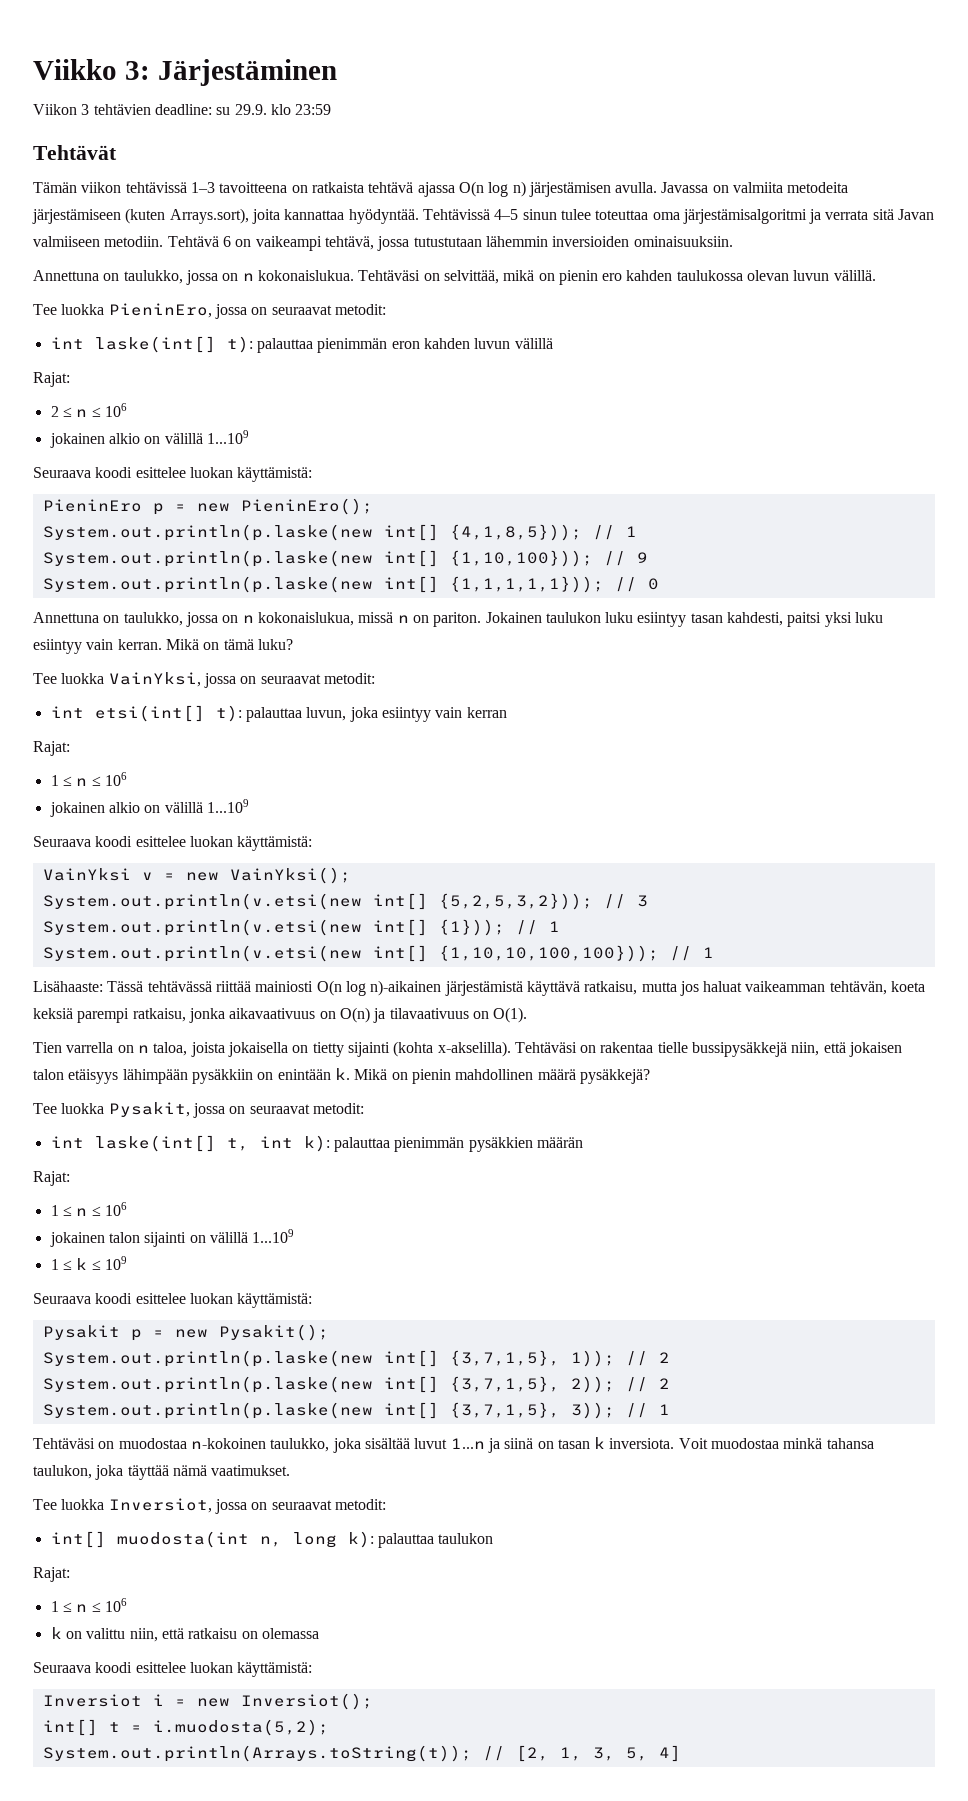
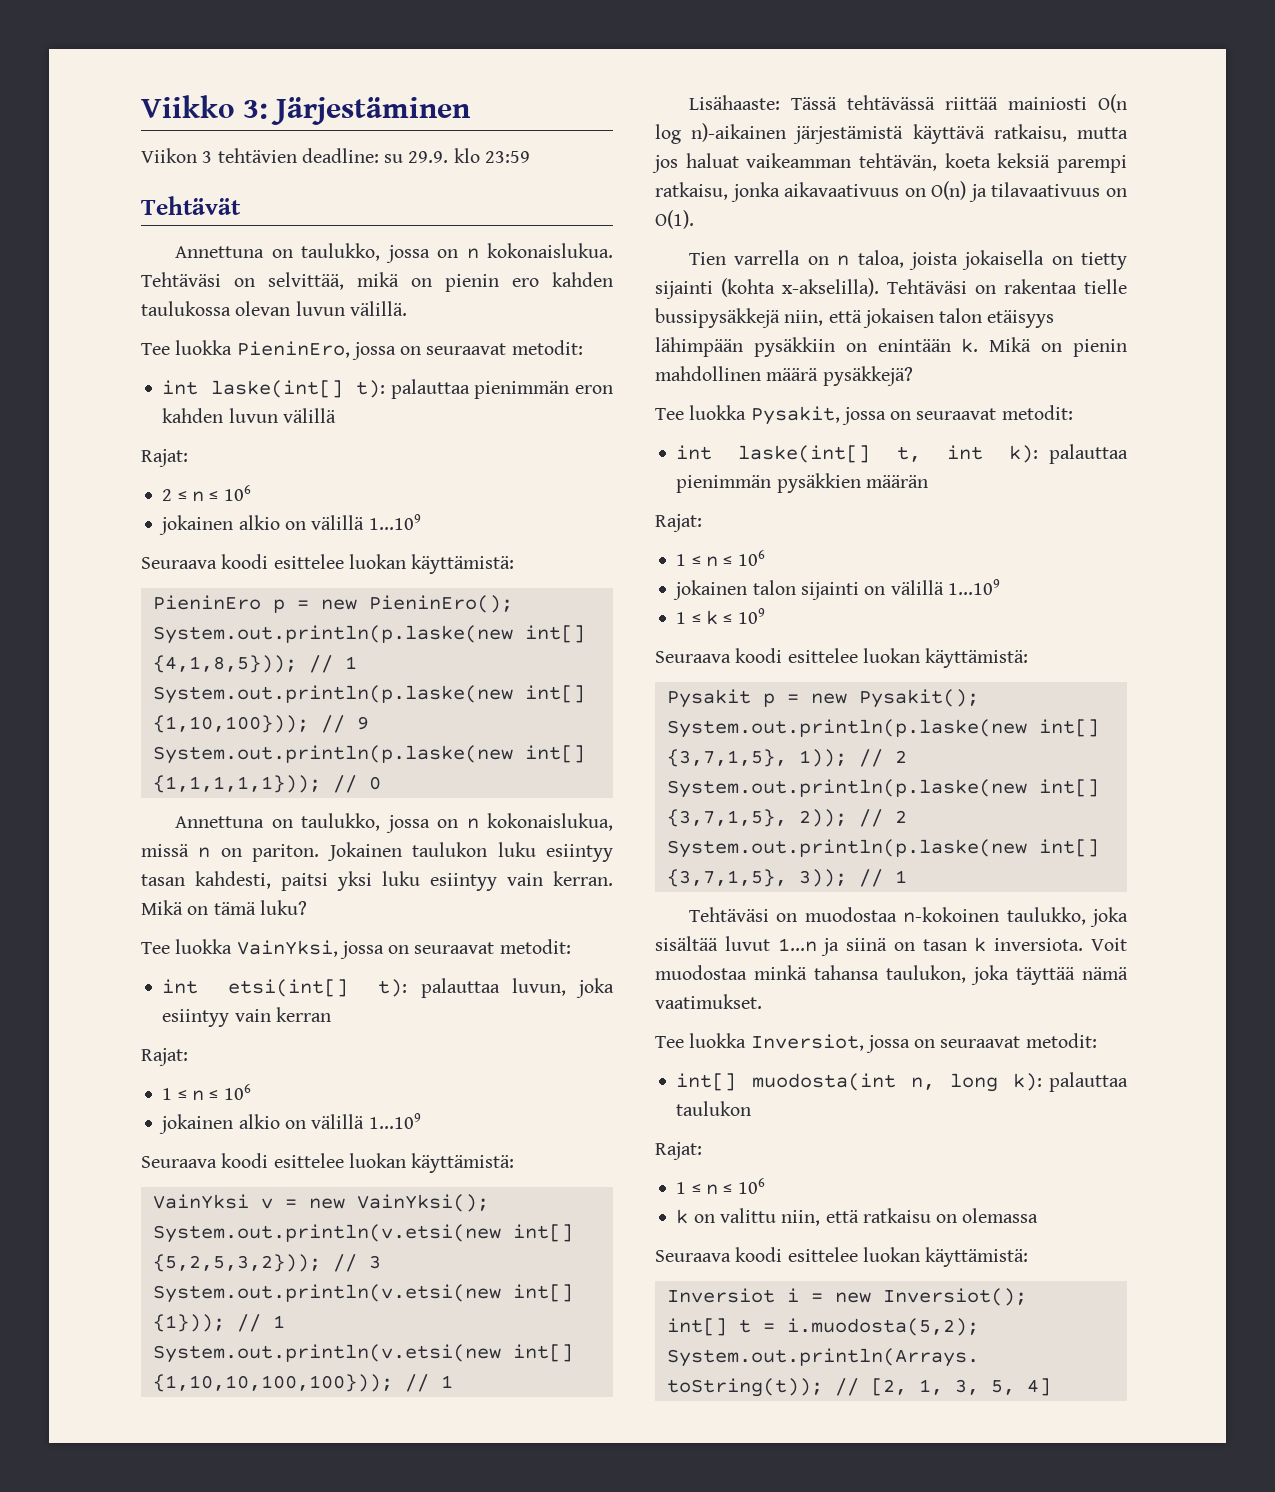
- Tämän viikon tehtävissä 1–3 tavoitteena on ratkaista tehtävä ajassa O(n log n) järjestämisen avulla. Javassa on valmiita metodeita järjestämiseen (kuten Arrays.sort), joita kannattaa hyödyntää. Tehtävissä 4–5 sinun tulee toteuttaa oma järjestämisalgoritmi ja verrata sitä Javan valmiiseen metodiin. Tehtävä 6 on vaikeampi tehtävä, jossa tutustutaan lähemmin inversioiden ominaisuuksiin.

